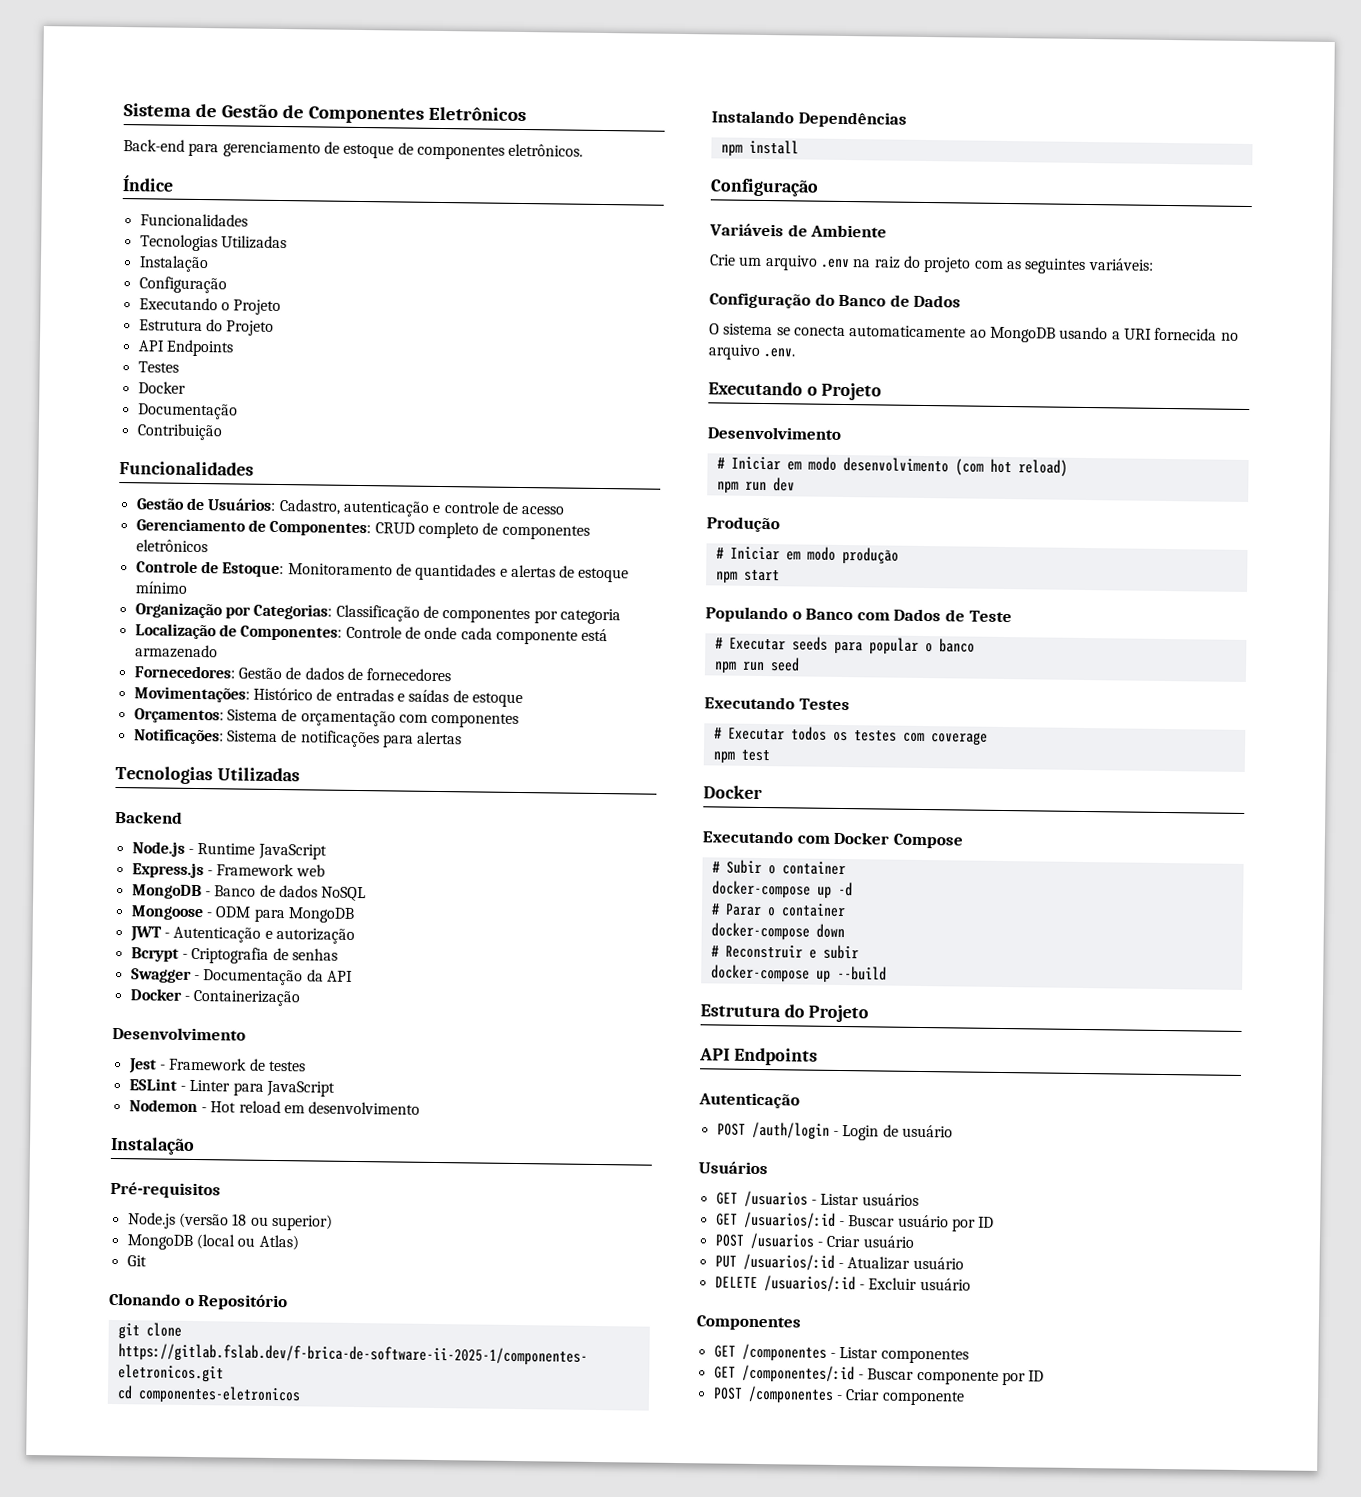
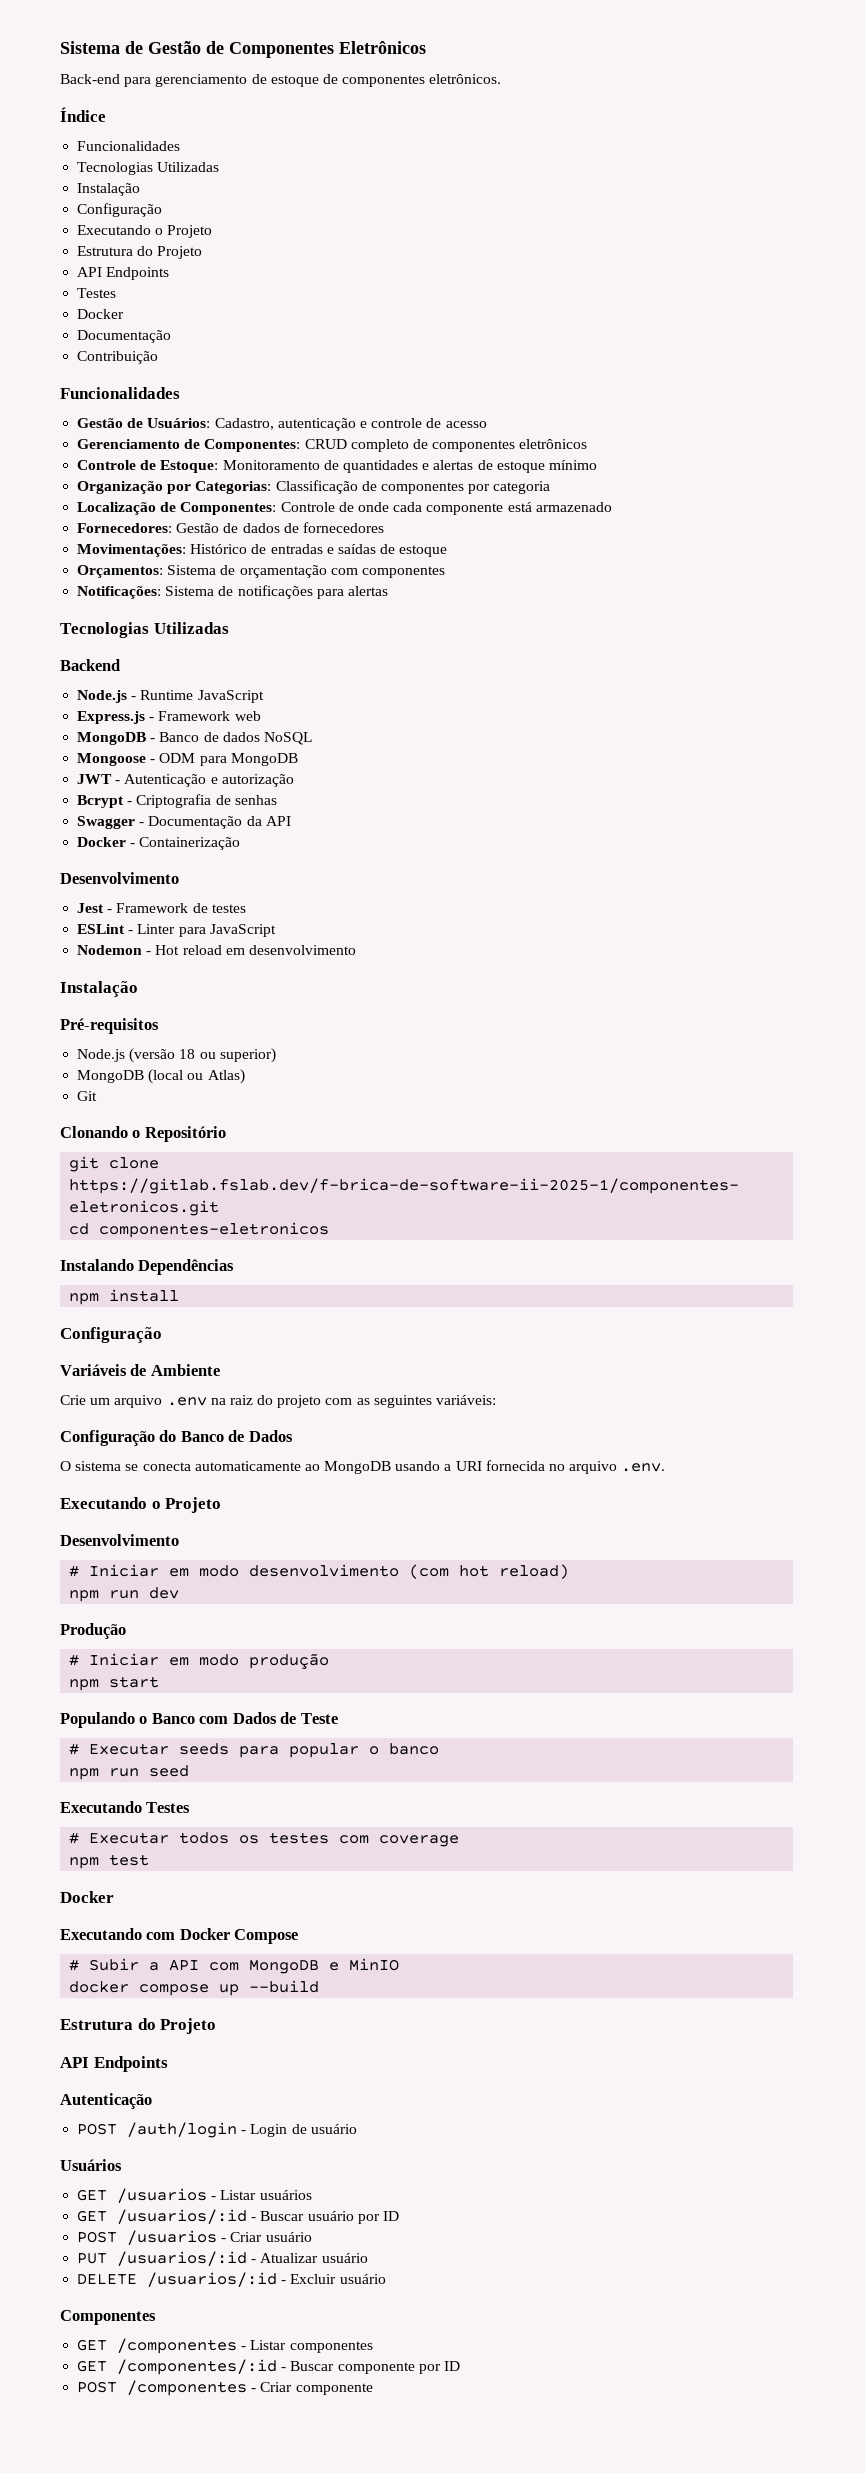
- # Subir o container
- docker-compose up -d
- # Parar o container
- docker-compose down
- # Reconstruir e subir
- docker-compose up --build
+ # Subir a API com MongoDB e MinIO
+ docker compose up --build

